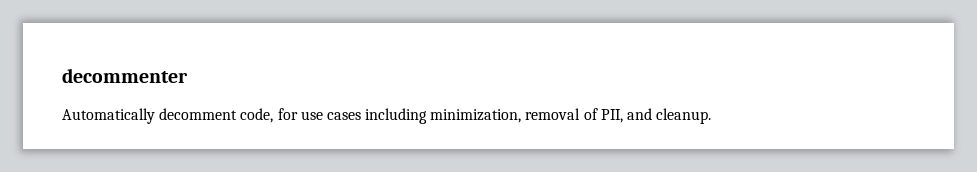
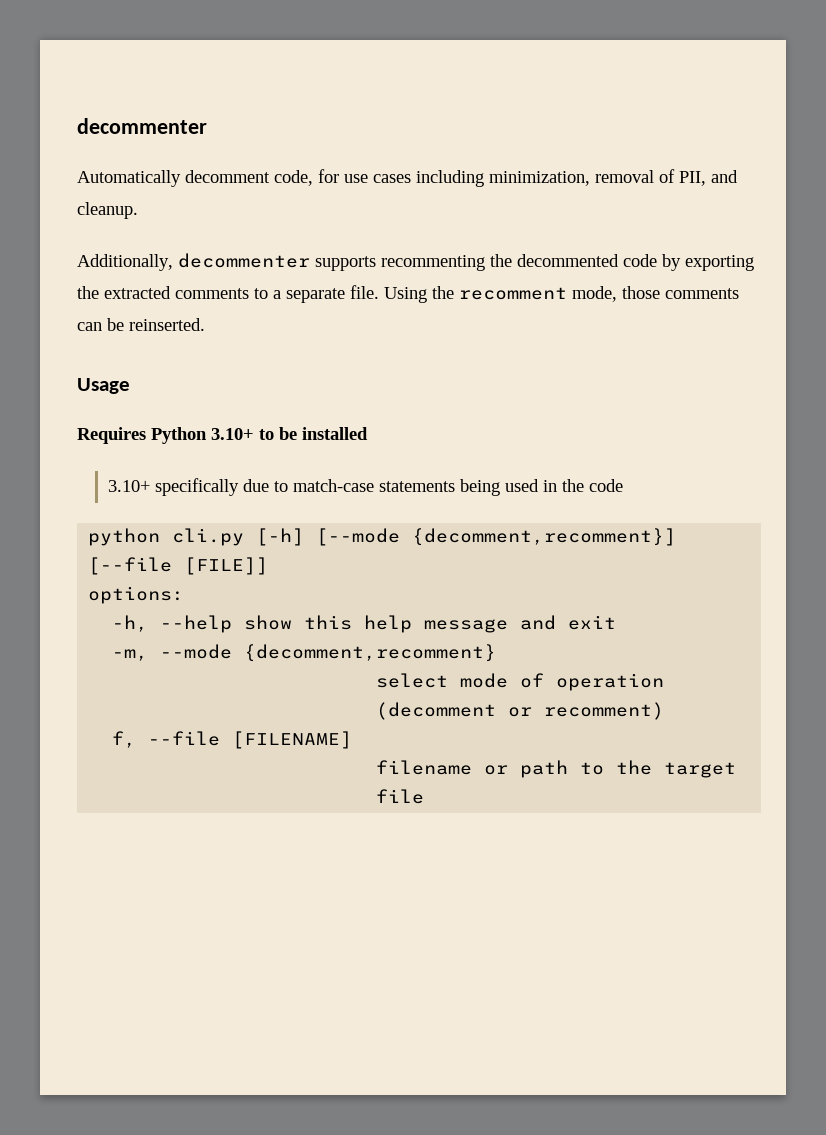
+ Additionally, decommenter supports recommenting the decommented code by exporting the extracted comments to a separate file. Using the recomment mode, those comments can be reinserted.
+ Usage
+ Requires Python 3.10+ to be installed
+ 3.10+ specifically due to match-case statements being used in the code
+ python cli.py [-h] [--mode {decomment,recomment}] [--file [FILE]]
+ options:
+ -h, --help show this help message and exit
+ -m, --mode {decomment,recomment}
+ select mode of operation (decomment or recomment)
+ f, --file [FILENAME]
+ filename or path to the target file

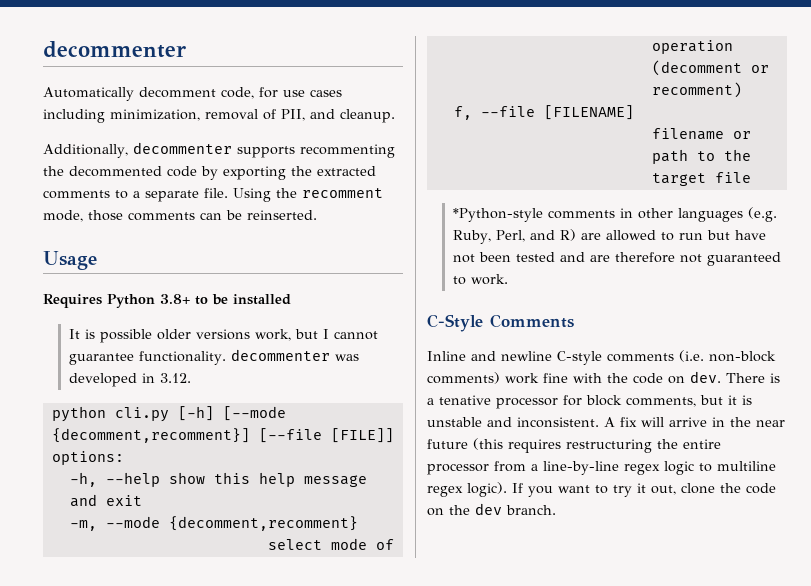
- Requires Python 3.10+ to be installed
+ Requires Python 3.8+ to be installed
- 3.10+ specifically due to match-case statements being used in the code
+ It is possible older versions work, but I cannot guarantee functionality. decommenter was developed in 3.12.
+ *Python-style comments in other languages (e.g. Ruby, Perl, and R) are allowed to run but have not been tested and are therefore not guaranteed to work.
+ C-Style Comments
+ Inline and newline C-style comments (i.e. non-block comments) work fine with the code on dev. There is a tenative processor for block comments, but it is unstable and inconsistent. A fix will arrive in the near future (this requires restructuring the entire processor from a line-by-line regex logic to multiline regex logic). If you want to try it out, clone the code on the dev branch.

